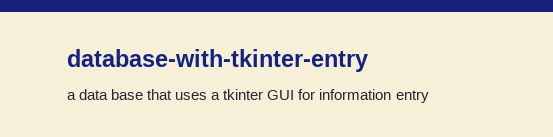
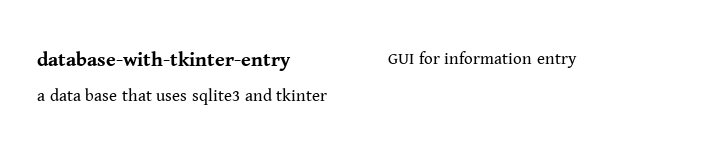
- a data base that uses a tkinter GUI for information entry
+ a data base that uses sqlite3 and tkinter GUI for information entry

